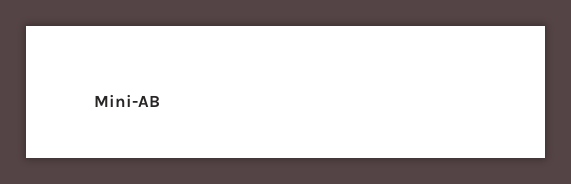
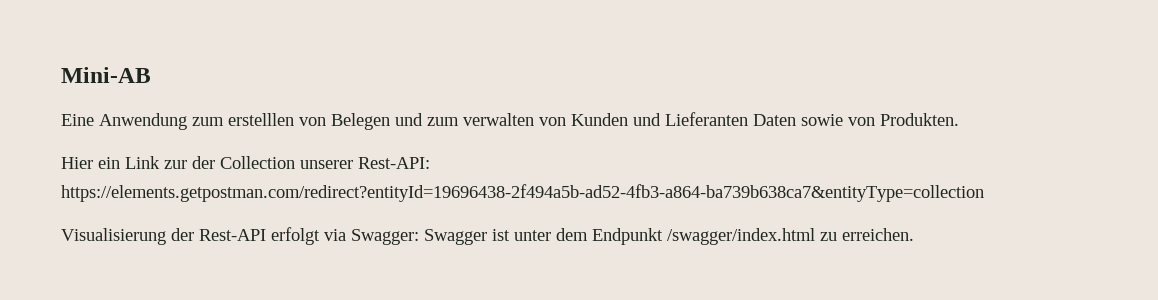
+ Eine Anwendung zum erstelllen von Belegen und zum verwalten von Kunden und Lieferanten Daten sowie von Produkten.
+ Hier ein Link zur der Collection unserer Rest-API: https://elements.getpostman.com/redirect?entityId=19696438-2f494a5b-ad52-4fb3-a864-ba739b638ca7&entityType=collection
+ Visualisierung der Rest-API erfolgt via Swagger: Swagger ist unter dem Endpunkt /swagger/index.html zu erreichen.

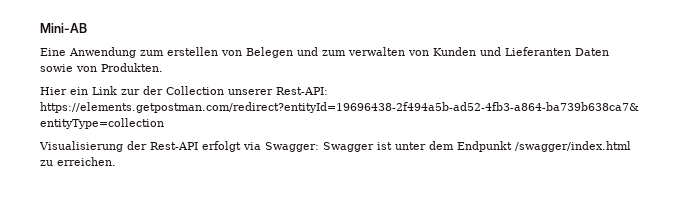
- Eine Anwendung zum erstelllen von Belegen und zum verwalten von Kunden und Lieferanten Daten sowie von Produkten.
+ Eine Anwendung zum erstellen von Belegen und zum verwalten von Kunden und Lieferanten Daten sowie von Produkten.

